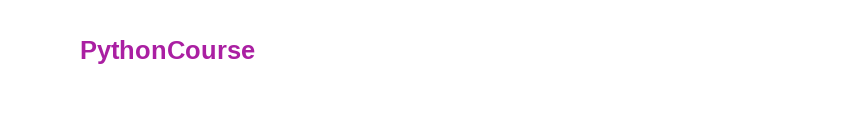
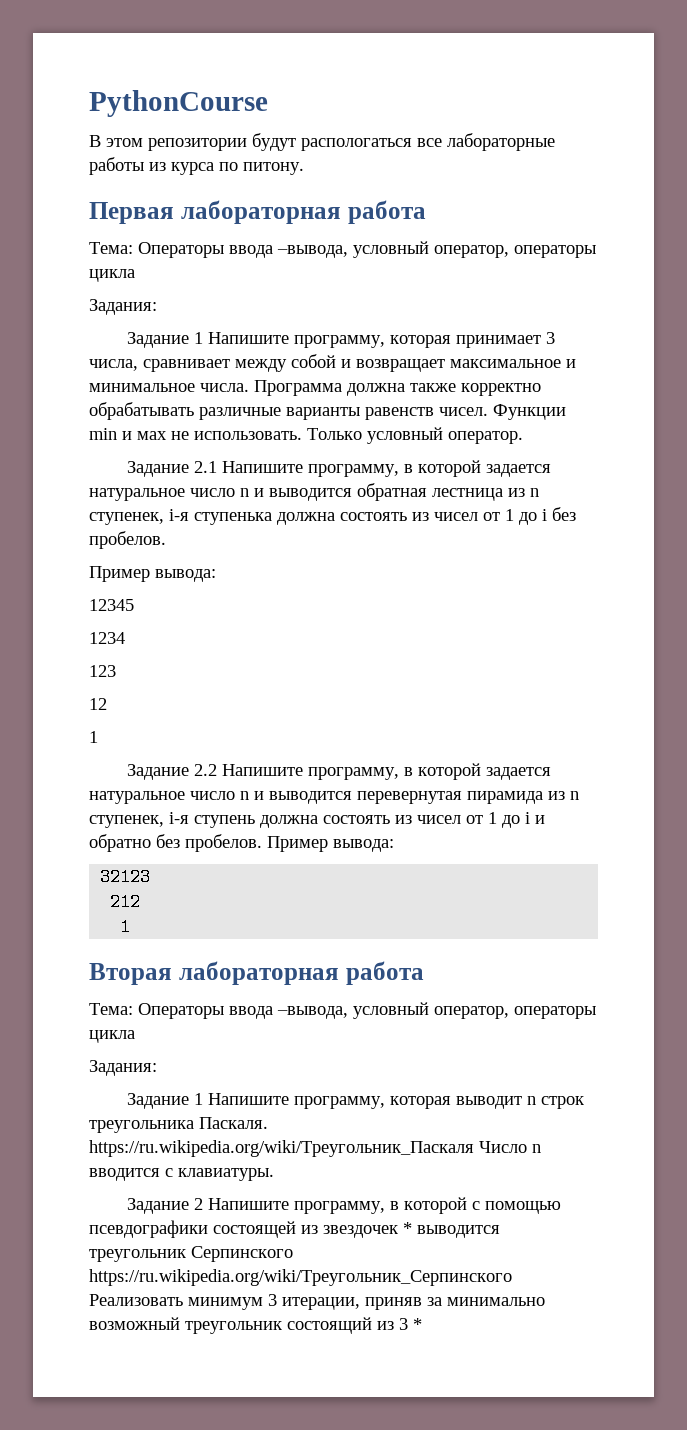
+ В этом репозитории будут распологаться все лабораторные работы из курса по питону.
+ Первая лабораторная работа
+ Тема: Операторы ввода –вывода, условный оператор, операторы цикла
+ Задания:
+ Задание 1 Напишите программу, которая принимает 3 числа, сравнивает между собой и возвращает максимальное и минимальное числа. Программа должна также корректно обрабатывать различные варианты равенств чисел. Функции min и мах не использовать. Только условный оператор.
+ Задание 2.1 Напишите программу, в которой задается натуральное число n и выводится обратная лестница из n ступенек, i-я ступенька должна состоять из чисел от 1 до i без пробелов.
+ Пример вывода:
+ 12345
+ 1234
+ 123
+ 12
+ 1
+ Задание 2.2 Напишите программу, в которой задается натуральное число n и выводится перевернутая пирамида из n ступенек, i-я ступень должна состоять из чисел от 1 до i и обратно без пробелов. Пример вывода:
+ 32123
+ 212
+ 1
+ Вторая лабораторная работа
+ Тема: Операторы ввода –вывода, условный оператор, операторы цикла
+ Задания:
+ Задание 1 Напишите программу, которая выводит n строк треугольника Паскаля. https://ru.wikipedia.org/wiki/Треугольник_Паскаля Число n вводится с клавиатуры.
+ Задание 2 Напишите программу, в которой с помощью псевдографики состоящей из звездочек * выводится треугольник Серпинского https://ru.wikipedia.org/wiki/Треугольник_Серпинского Реализовать минимум 3 итерации, приняв за минимально возможный треугольник состоящий из 3 *

